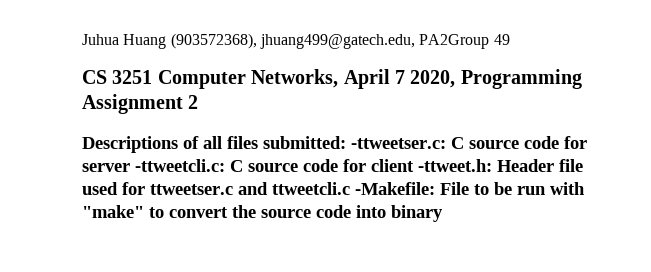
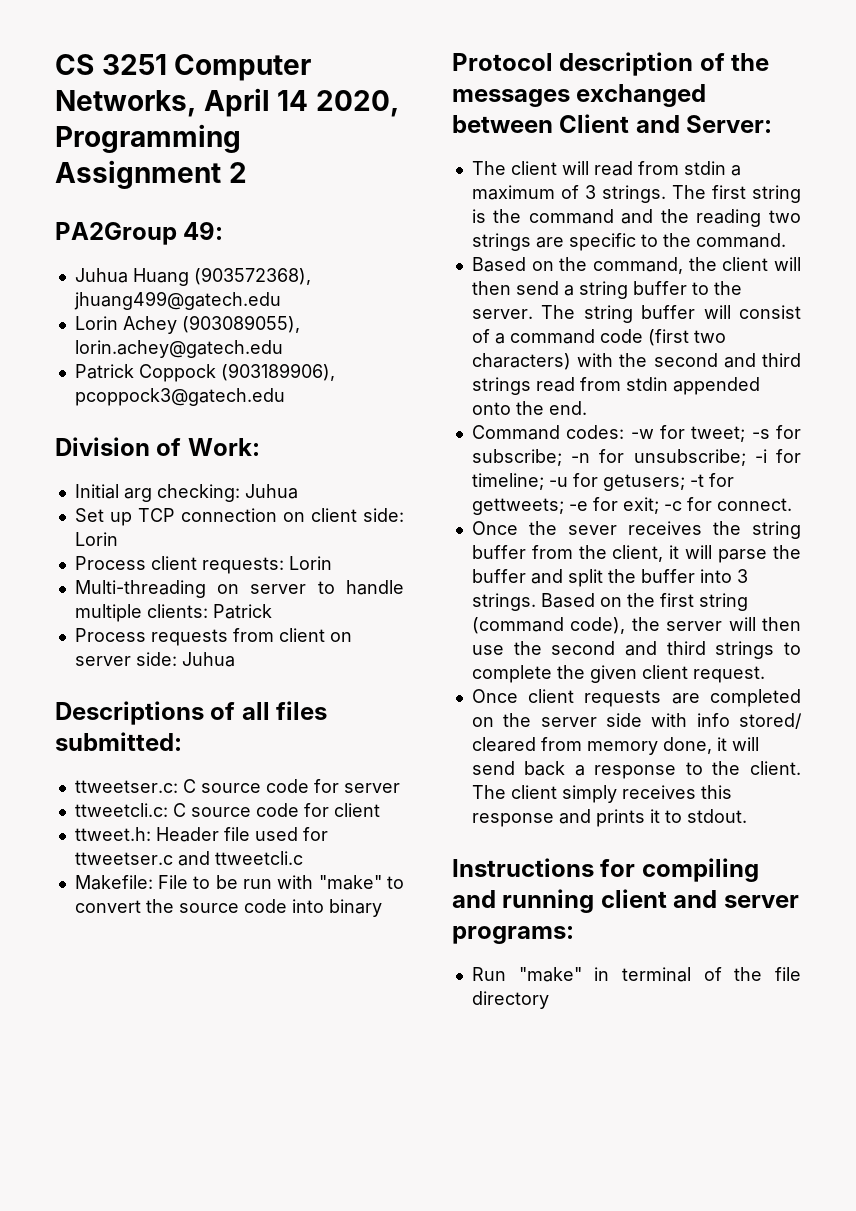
- Juhua Huang (903572368), jhuang499@gatech.edu, PA2Group 49
- CS 3251 Computer Networks, April 7 2020, Programming Assignment 2
+ CS 3251 Computer Networks, April 14 2020, Programming Assignment 2
+ PA2Group 49:
+ Juhua Huang (903572368), jhuang499@gatech.edu
+ Lorin Achey (903089055), lorin.achey@gatech.edu
+ Patrick Coppock (903189906), pcoppock3@gatech.edu
+ Division of Work:
+ Initial arg checking: Juhua
+ Set up TCP connection on client side: Lorin
+ Process client requests: Lorin
+ Multi-threading on server to handle multiple clients: Patrick
+ Process requests from client on server side: Juhua
- Descriptions of all files submitted: -ttweetser.c: C source code for server -ttweetcli.c: C source code for client -ttweet.h: Header file used for ttweetser.c and ttweetcli.c -Makefile: File to be run with "make" to convert the source code into binary
+ Descriptions of all files submitted:
+ ttweetser.c: C source code for server
+ ttweetcli.c: C source code for client
+ ttweet.h: Header file used for ttweetser.c and ttweetcli.c
+ Makefile: File to be run with "make" to convert the source code into binary
+ Protocol description of the messages exchanged between Client and Server:
+ The client will read from stdin a maximum of 3 strings. The first string is the command and the reading two strings are specific to the command.
+ Based on the command, the client will then send a string buffer to the server. The string buffer will consist of a command code (first two characters) with the second and third strings read from stdin appended onto the end.
+ Command codes: -w for tweet; -s for subscribe; -n for unsubscribe; -i for timeline; -u for getusers; -t for gettweets; -e for exit; -c for connect.
+ Once the sever receives the string buffer from the client, it will parse the buffer and split the buffer into 3 strings. Based on the first string (command code), the server will then use the second and third strings to complete the given client request.
+ Once client requests are completed on the server side with info stored/ cleared from memory done, it will send back a response to the client. The client simply receives this response and prints it to stdout.
+ Instructions for compiling and running client and server programs:
+ Run "make" in terminal of the file directory

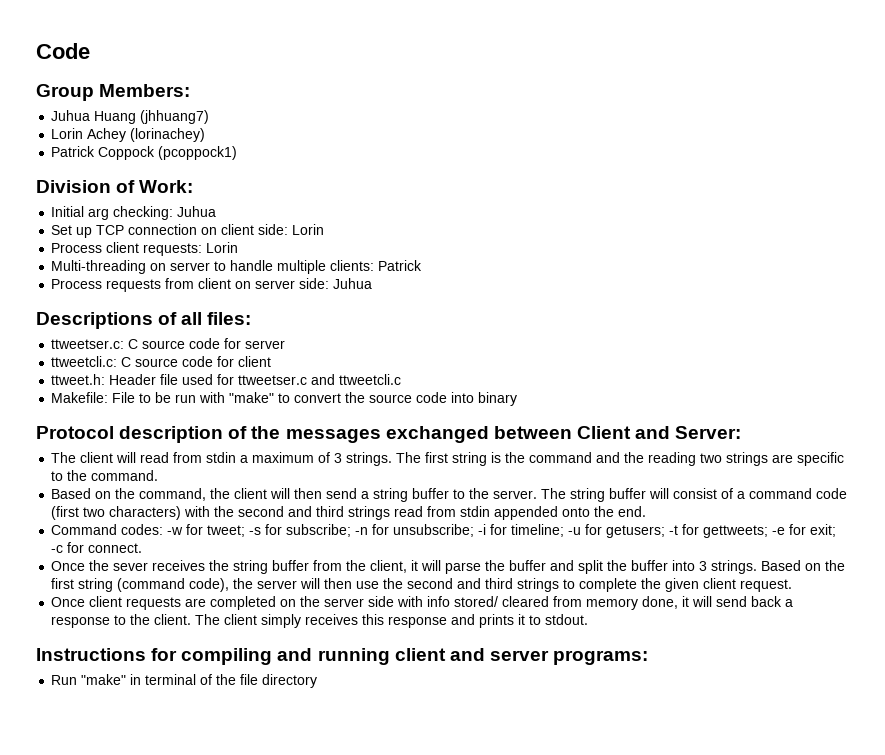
- CS 3251 Computer Networks, April 14 2020, Programming Assignment 2
- PA2Group 49:
+ Code
+ Group Members:
- Juhua Huang (903572368), jhuang499@gatech.edu
+ Juhua Huang (jhhuang7)
- Lorin Achey (903089055), lorin.achey@gatech.edu
+ Lorin Achey (lorinachey)
- Patrick Coppock (903189906), pcoppock3@gatech.edu
+ Patrick Coppock (pcoppock1)
- Descriptions of all files submitted:
+ Descriptions of all files:

